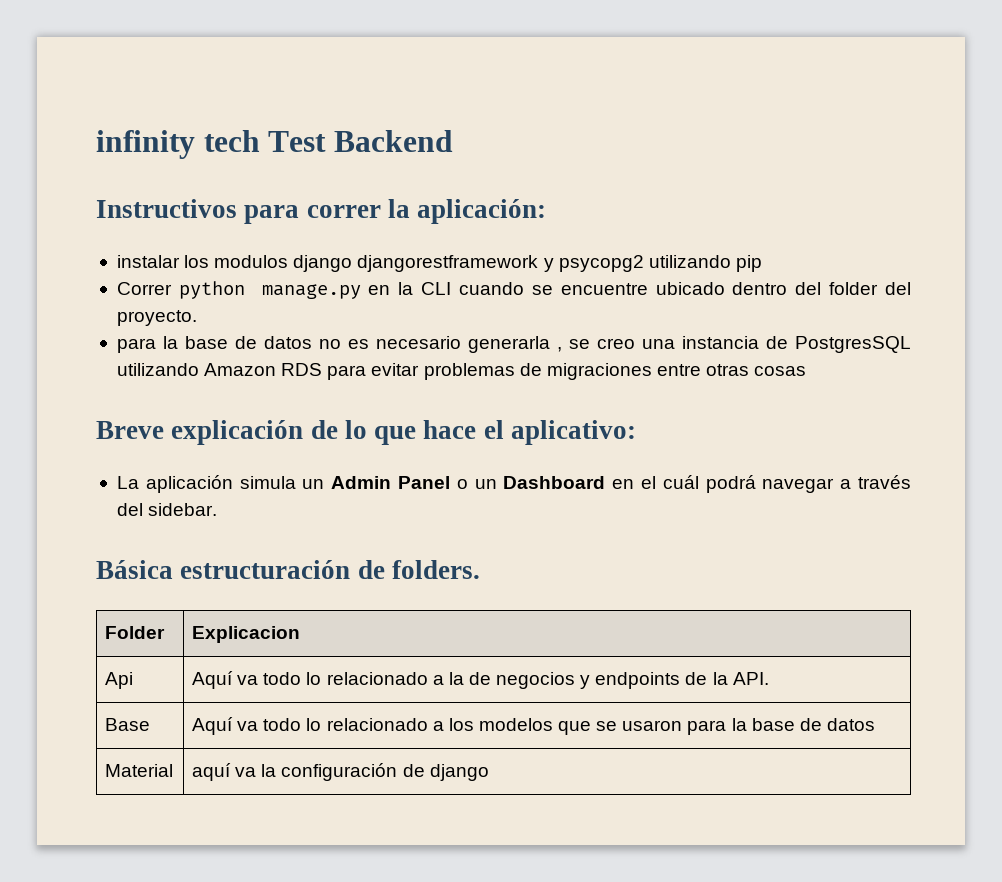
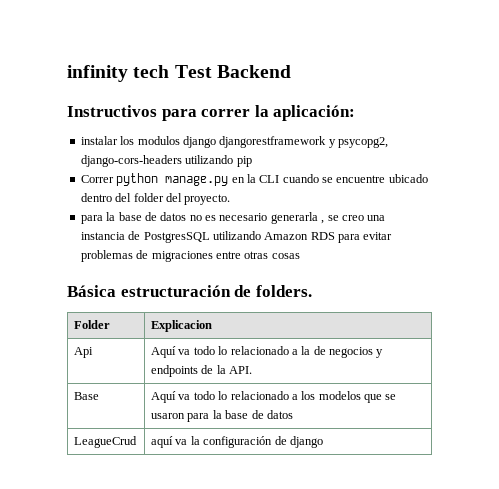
- instalar los modulos django djangorestframework y psycopg2 utilizando pip
+ instalar los modulos django djangorestframework y psycopg2, django-cors-headers utilizando pip
- Breve explicación de lo que hace el aplicativo:
- La aplicación simula un Admin Panel o un Dashboard en el cuál podrá navegar a través del sidebar.
- Material | aquí va la configuración de django
+ LeagueCrud | aquí va la configuración de django

